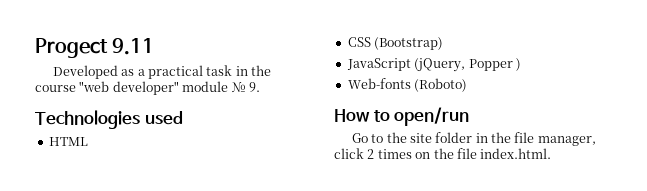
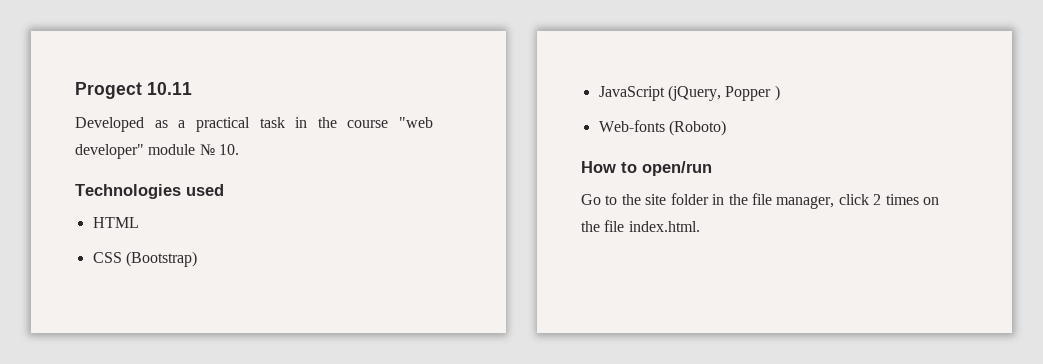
- Progect 9.11
+ Progect 10.11
- Developed as a practical task in the course "web developer" module № 9.
+ Developed as a practical task in the course "web developer" module № 10.

